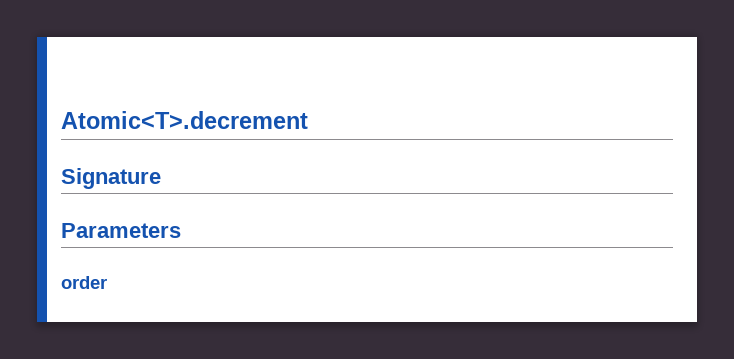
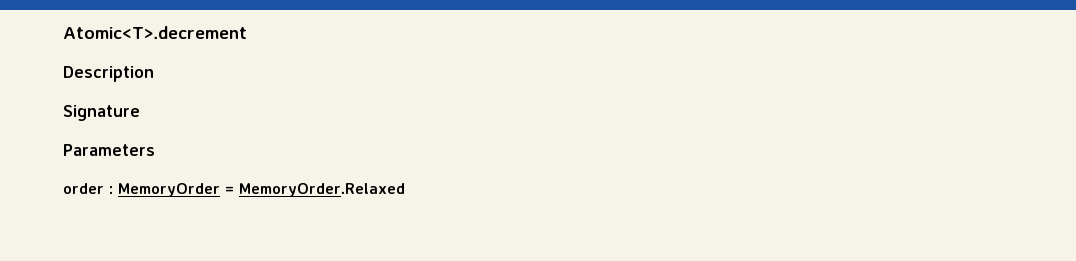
+ Description
- order
+ order : MemoryOrder = MemoryOrder.Relaxed

